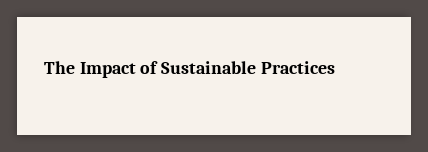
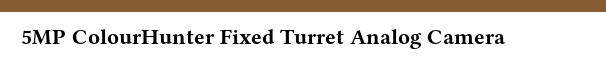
- The Impact of Sustainable Practices
+ 5MP ColourHunter Fixed Turret Analog Camera

